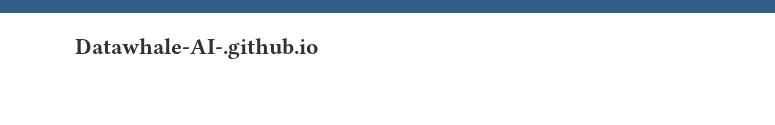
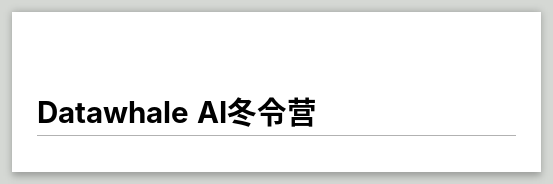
- Datawhale-AI-.github.io
+ Datawhale AI冬令营

